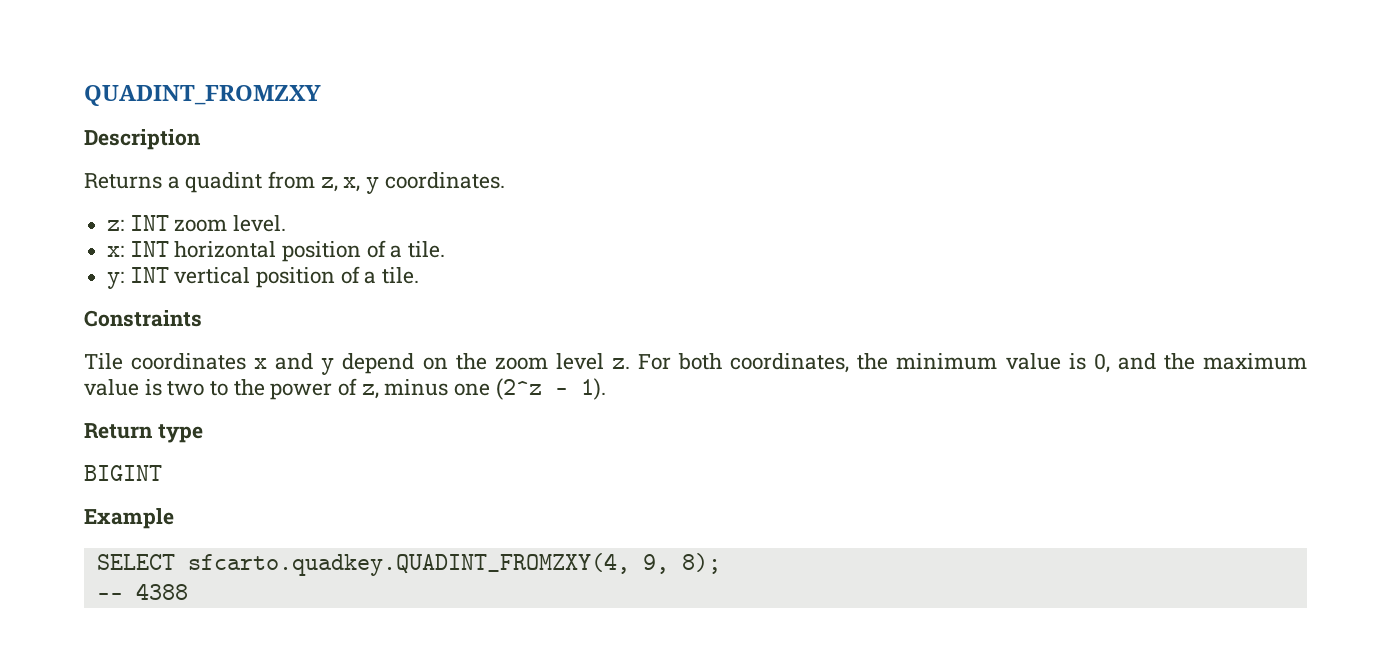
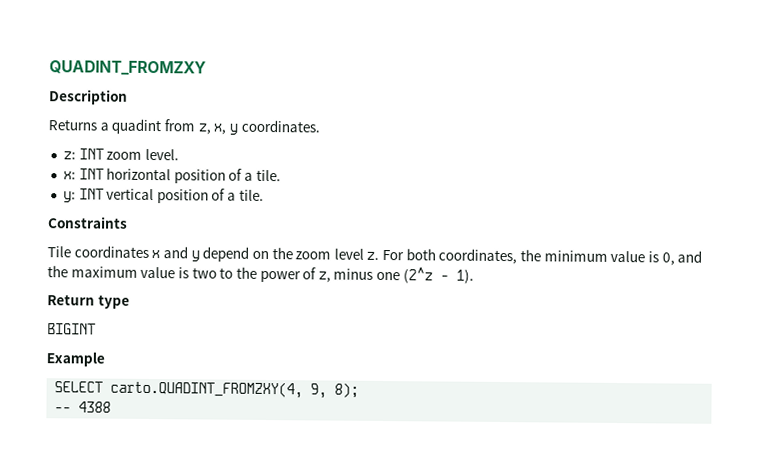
- SELECT sfcarto.quadkey.QUADINT_FROMZXY(4, 9, 8);
+ SELECT carto.QUADINT_FROMZXY(4, 9, 8);

